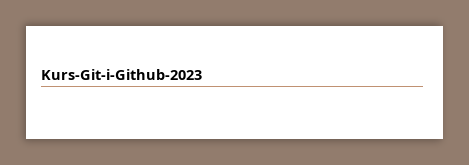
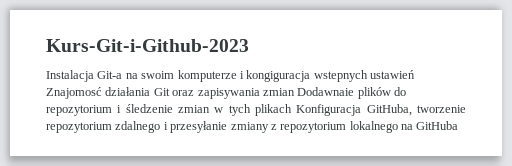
+ Instalacja Git-a na swoim komputerze i kongiguracja wstepnych ustawień Znajomosć działania Git oraz zapisywania zmian Dodawnaie plików do repozytorium i śledzenie zmian w tych plikach Konfiguracja GitHuba, tworzenie repozytorium zdalnego i przesyłanie zmiany z repozytorium lokalnego na GitHuba

